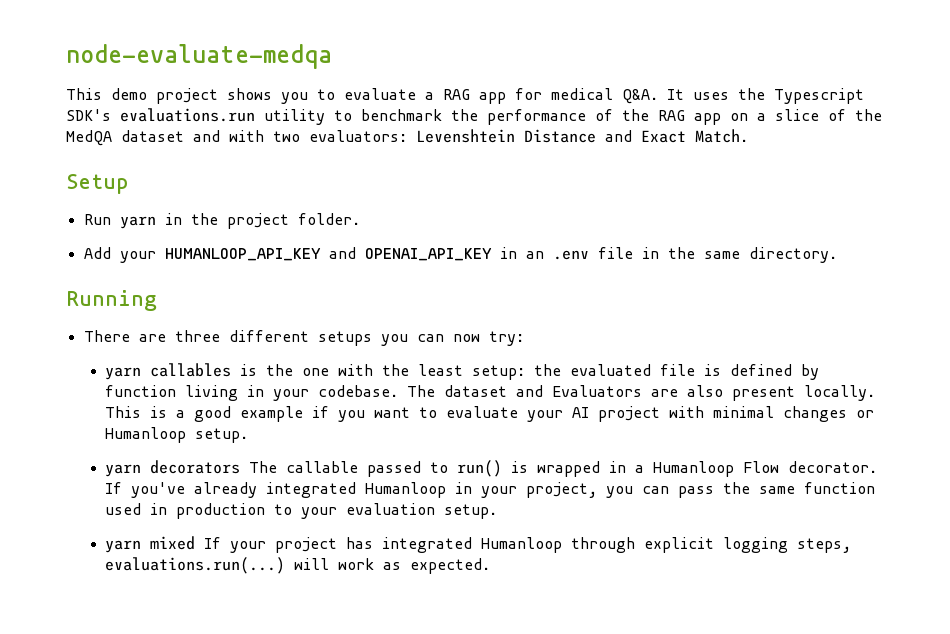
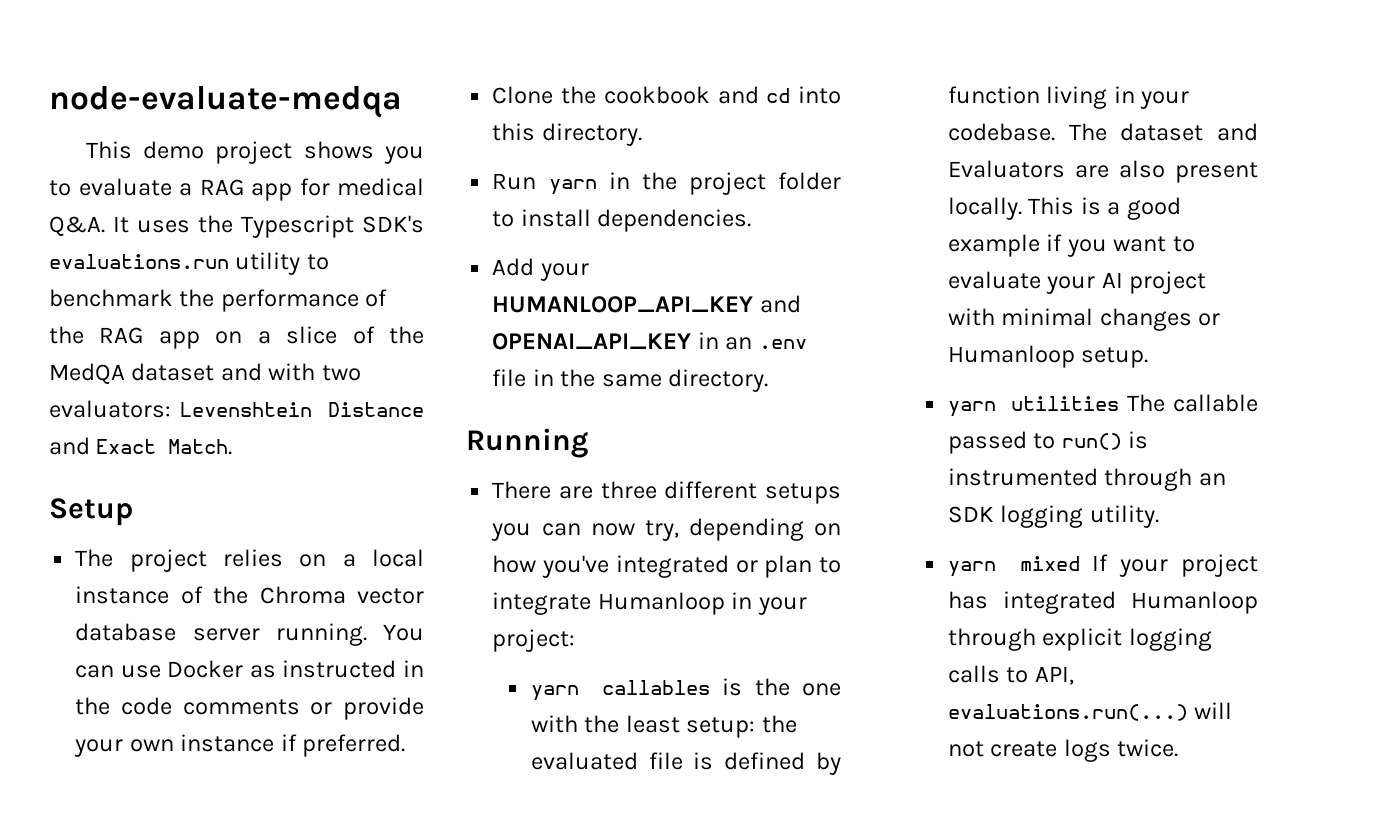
+ The project relies on a local instance of the Chroma vector database server running. You can use Docker as instructed in the code comments or provide your own instance if preferred.
+ Clone the cookbook and cd into this directory.
- Run yarn in the project folder.
+ Run yarn in the project folder to install dependencies.
- There are three different setups you can now try:
+ There are three different setups you can now try, depending on how you've integrated or plan to integrate Humanloop in your project:
- yarn decorators The callable passed to run() is wrapped in a Humanloop Flow decorator. If you've already integrated Humanloop in your project, you can pass the same function used in production to your evaluation setup.
+ yarn utilities The callable passed to run() is instrumented through an SDK logging utility.
- yarn mixed If your project has integrated Humanloop through explicit logging steps, evaluations.run(...) will work as expected.
+ yarn mixed If your project has integrated Humanloop through explicit logging calls to API, evaluations.run(...) will not create logs twice.

